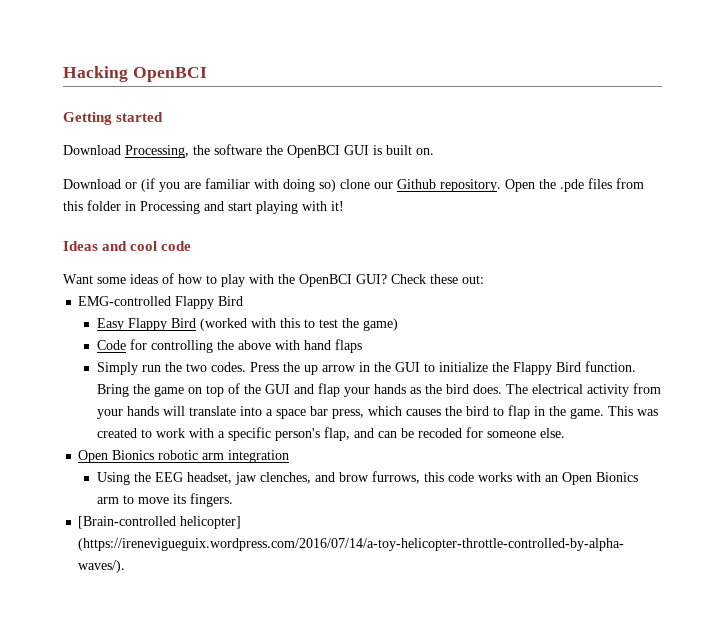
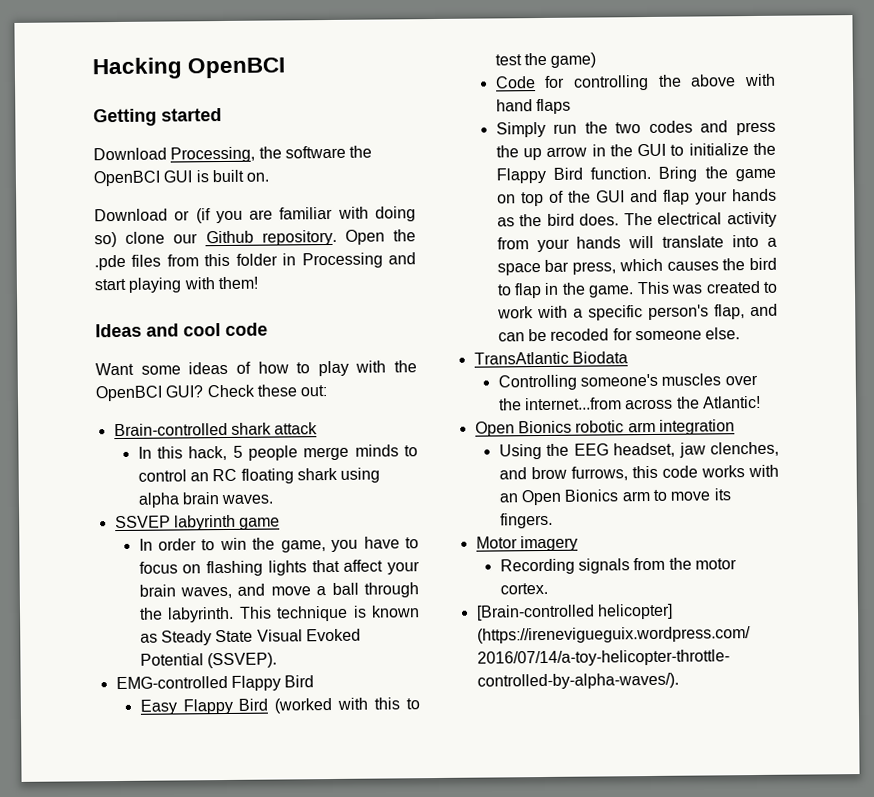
- Open the .pde files from this folder in Processing and start playing with it!
+ Open the .pde files from this folder in Processing and start playing with them!
+ Brain-controlled shark attack
+ In this hack, 5 people merge minds to control an RC floating shark using alpha brain waves.
+ SSVEP labyrinth game
+ In order to win the game, you have to focus on flashing lights that affect your brain waves, and move a ball through the labyrinth. This technique is known as Steady State Visual Evoked Potential (SSVEP).
- Simply run the two codes. Press the up arrow in the GUI to initialize the Flappy Bird function.
+ Simply run the two codes and press the up arrow in the GUI to initialize the Flappy Bird function.
+ TransAtlantic Biodata
+ Controlling someone's muscles over the internet...from across the Atlantic!
+ Motor imagery
+ Recording signals from the motor cortex.

